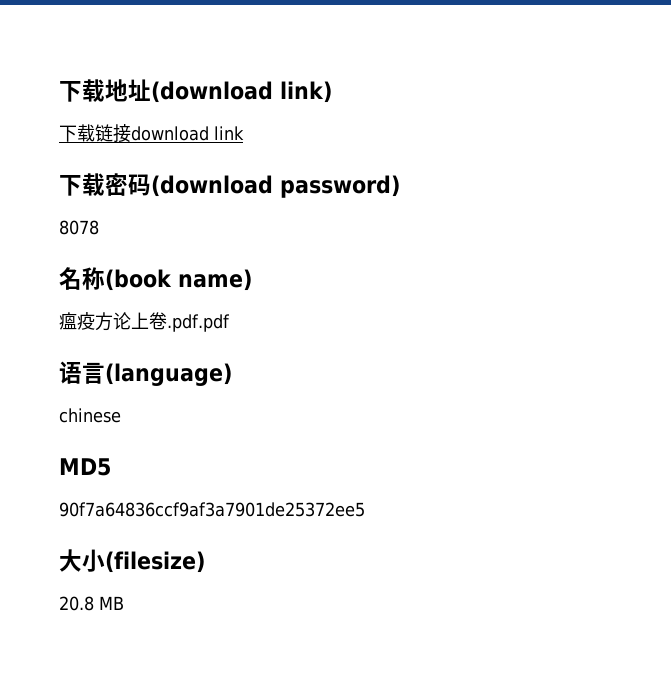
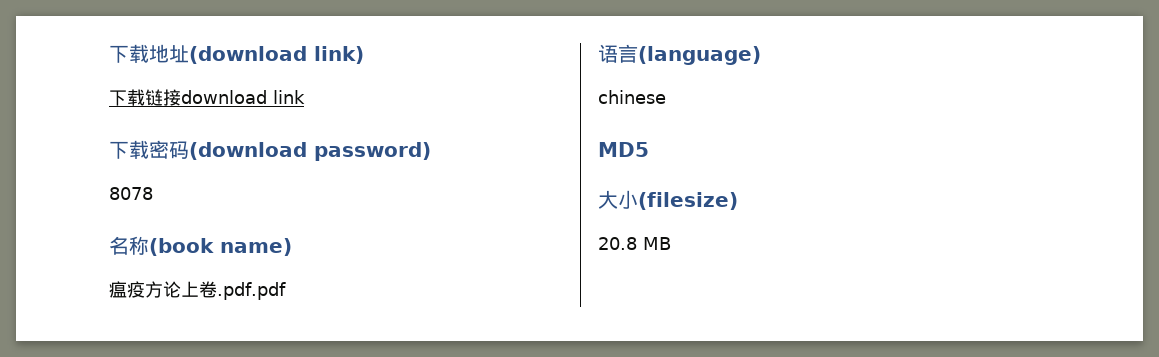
- 90f7a64836ccf9af3a7901de25372ee5

